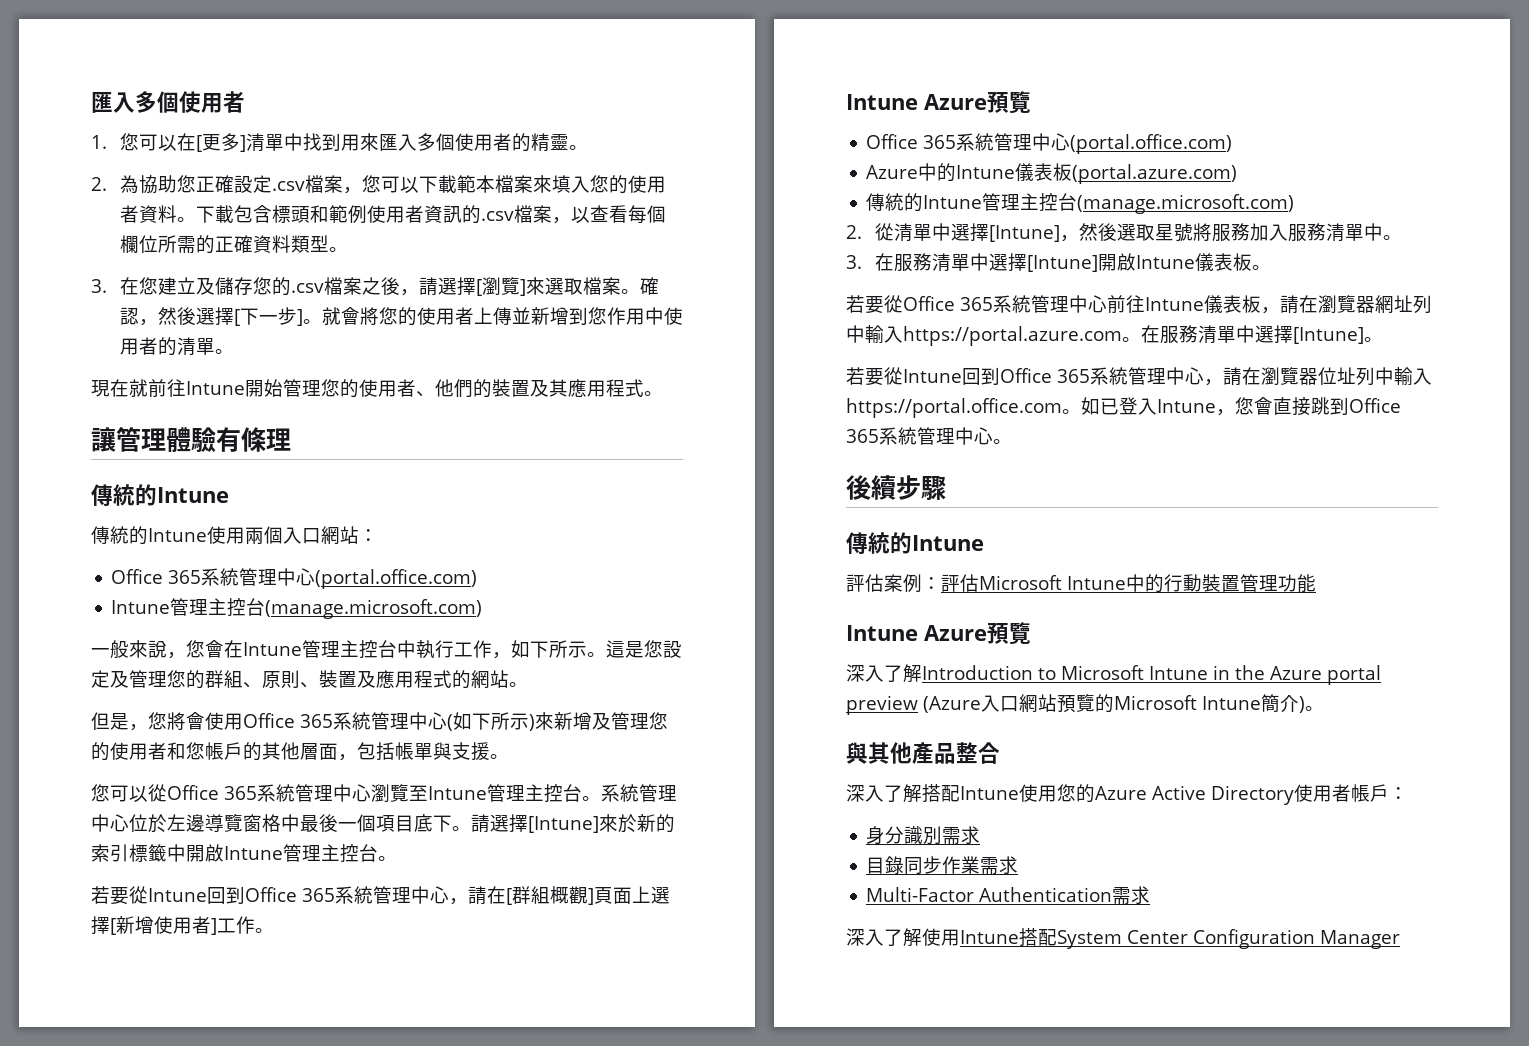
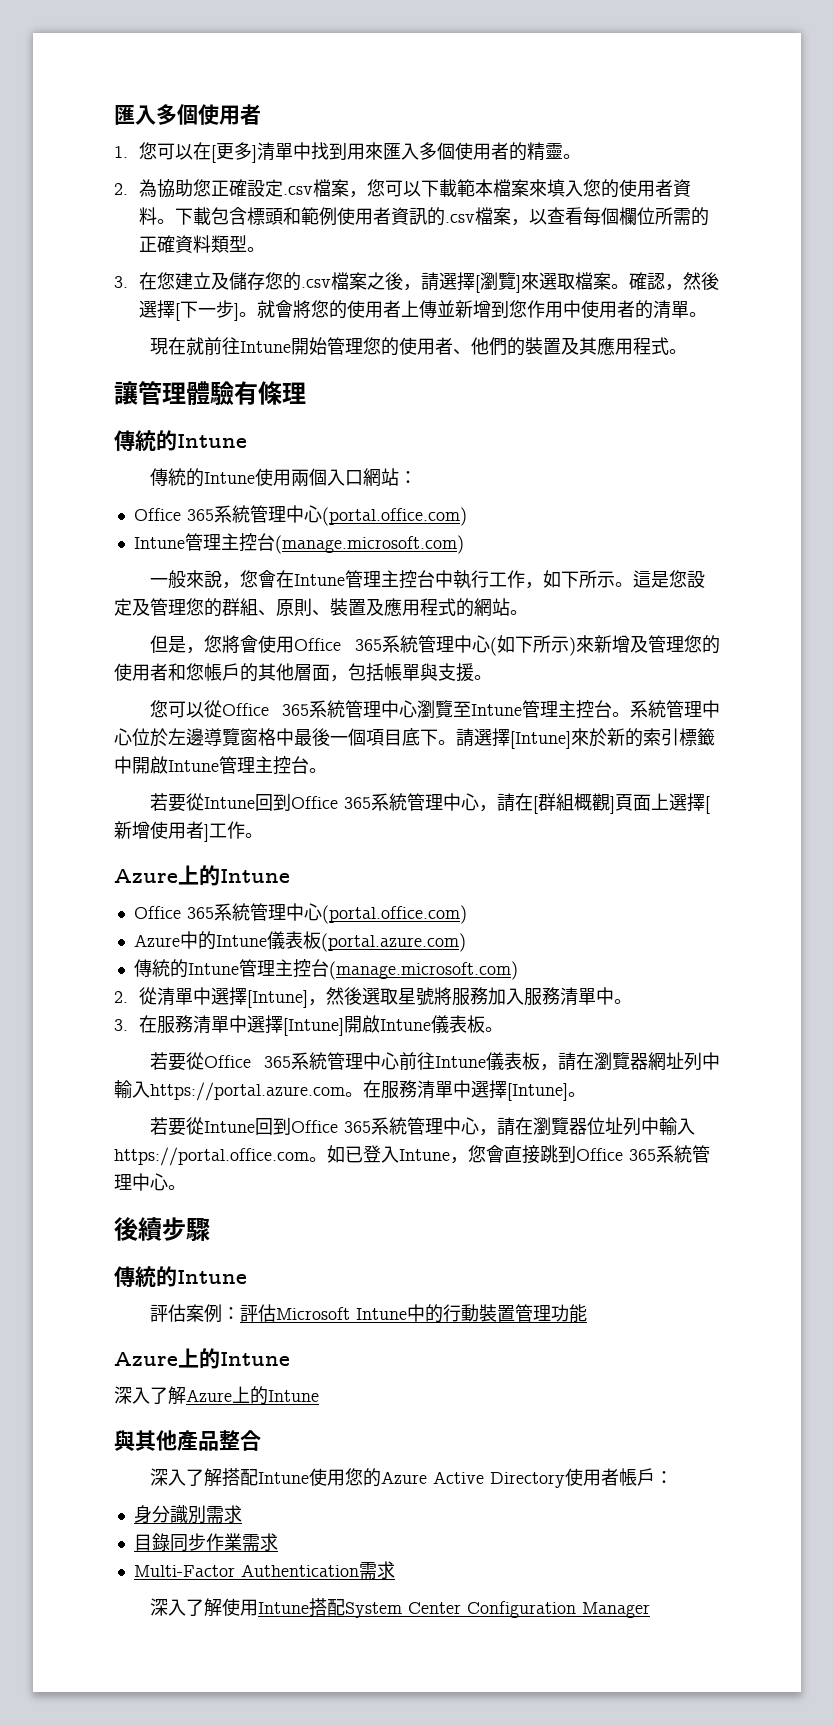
  若要從Intune回到Office 365系統管理中心，請在[群組概觀]頁面上選擇[新增使用者]工作。
- Intune Azure預覽
+ Azure上的Intune
  評估案例：評估Microsoft Intune中的行動裝置管理功能
- Intune Azure預覽
- 深入了解Introduction to Microsoft Intune in the Azure portal preview (Azure入口網站預覽的Microsoft Intune簡介)。
+ Azure上的Intune
+ 深入了解Azure上的Intune

